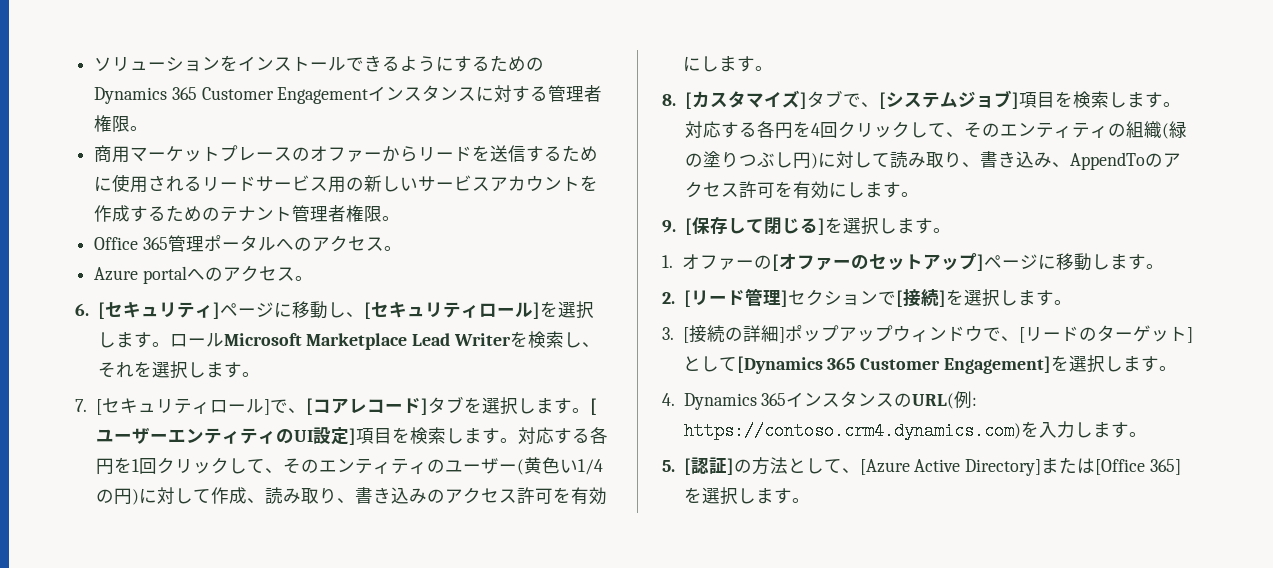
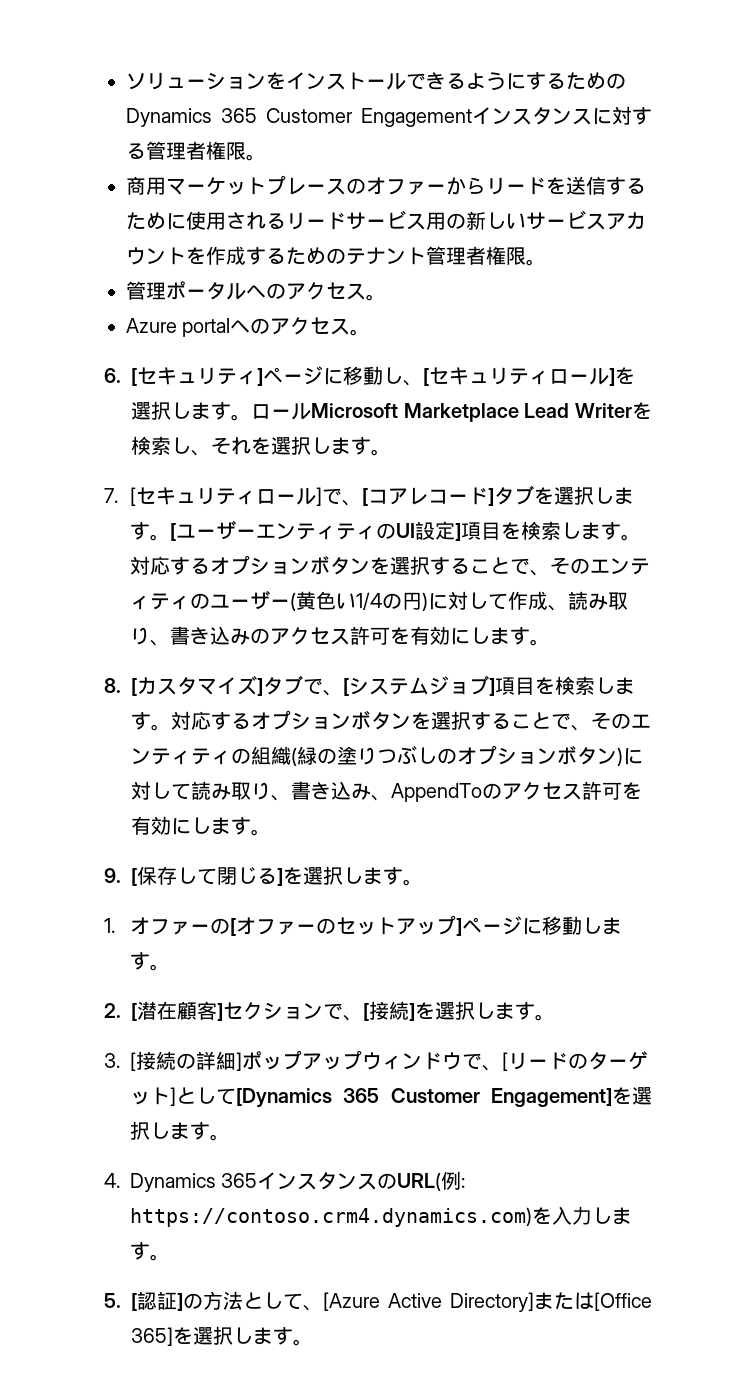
- Office 365管理ポータルへのアクセス。
+ 管理ポータルへのアクセス。
- 対応する各円を1回クリックして、そのエンティティのユーザー(黄色い1/4の円)に対して作成、読み取り、書き込みのアクセス許可を有効にします。
+ 対応するオプションボタンを選択することで、そのエンティティのユーザー(黄色い1/4の円)に対して作成、読み取り、書き込みのアクセス許可を有効にします。
- 対応する各円を4回クリックして、そのエンティティの組織(緑の塗りつぶし円)に対して読み取り、書き込み、AppendToのアクセス許可を有効にします。
+ 対応するオプションボタンを選択することで、そのエンティティの組織(緑の塗りつぶしのオプションボタン)に対して読み取り、書き込み、AppendToのアクセス許可を有効にします。
- 2. [リード管理]セクションで[接続]を選択します。
+ 2. [潜在顧客]セクションで、[接続]を選択します。

